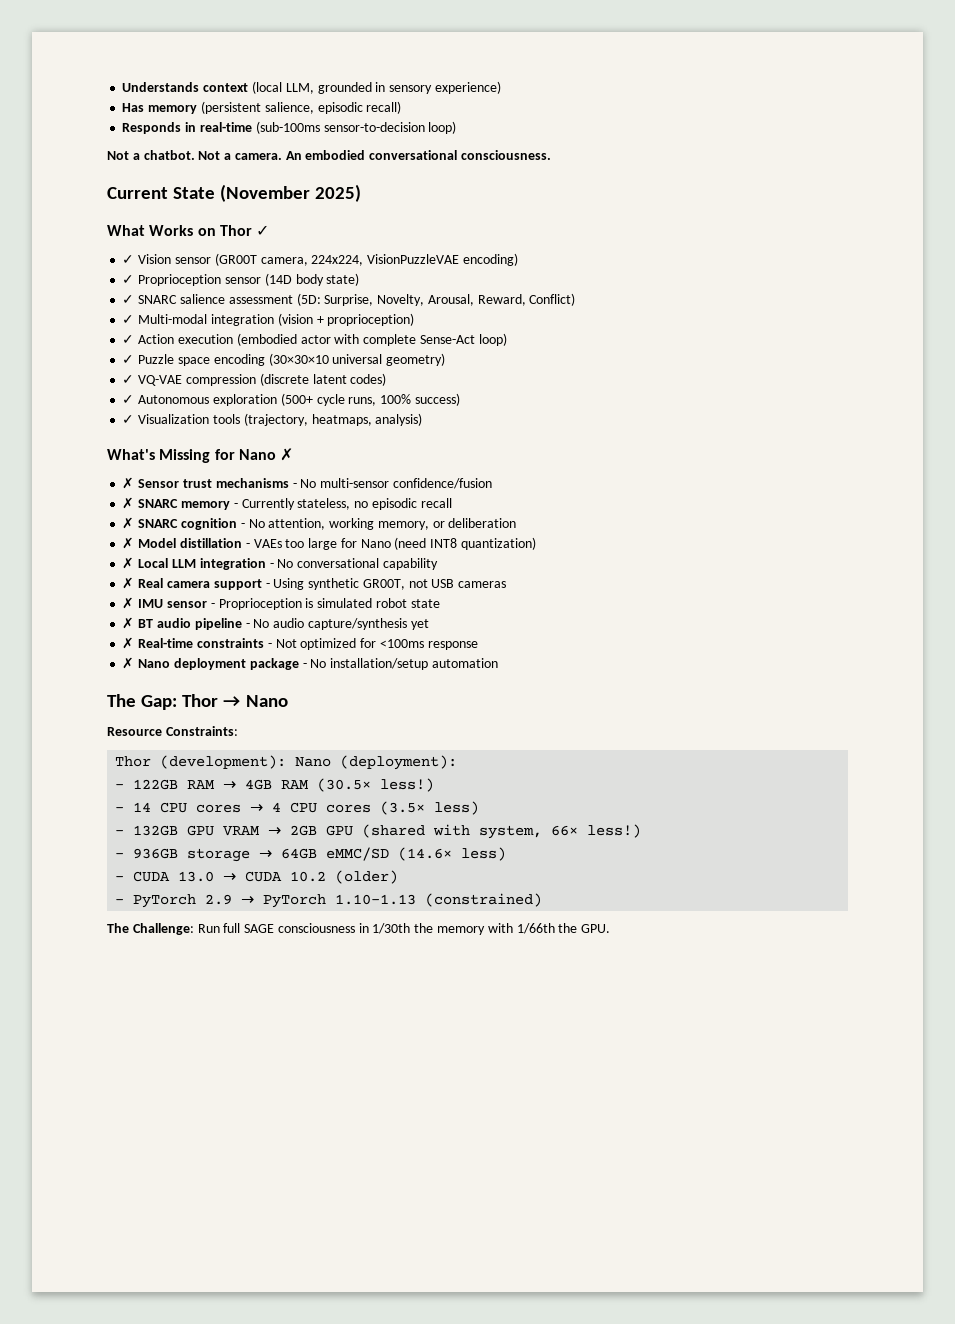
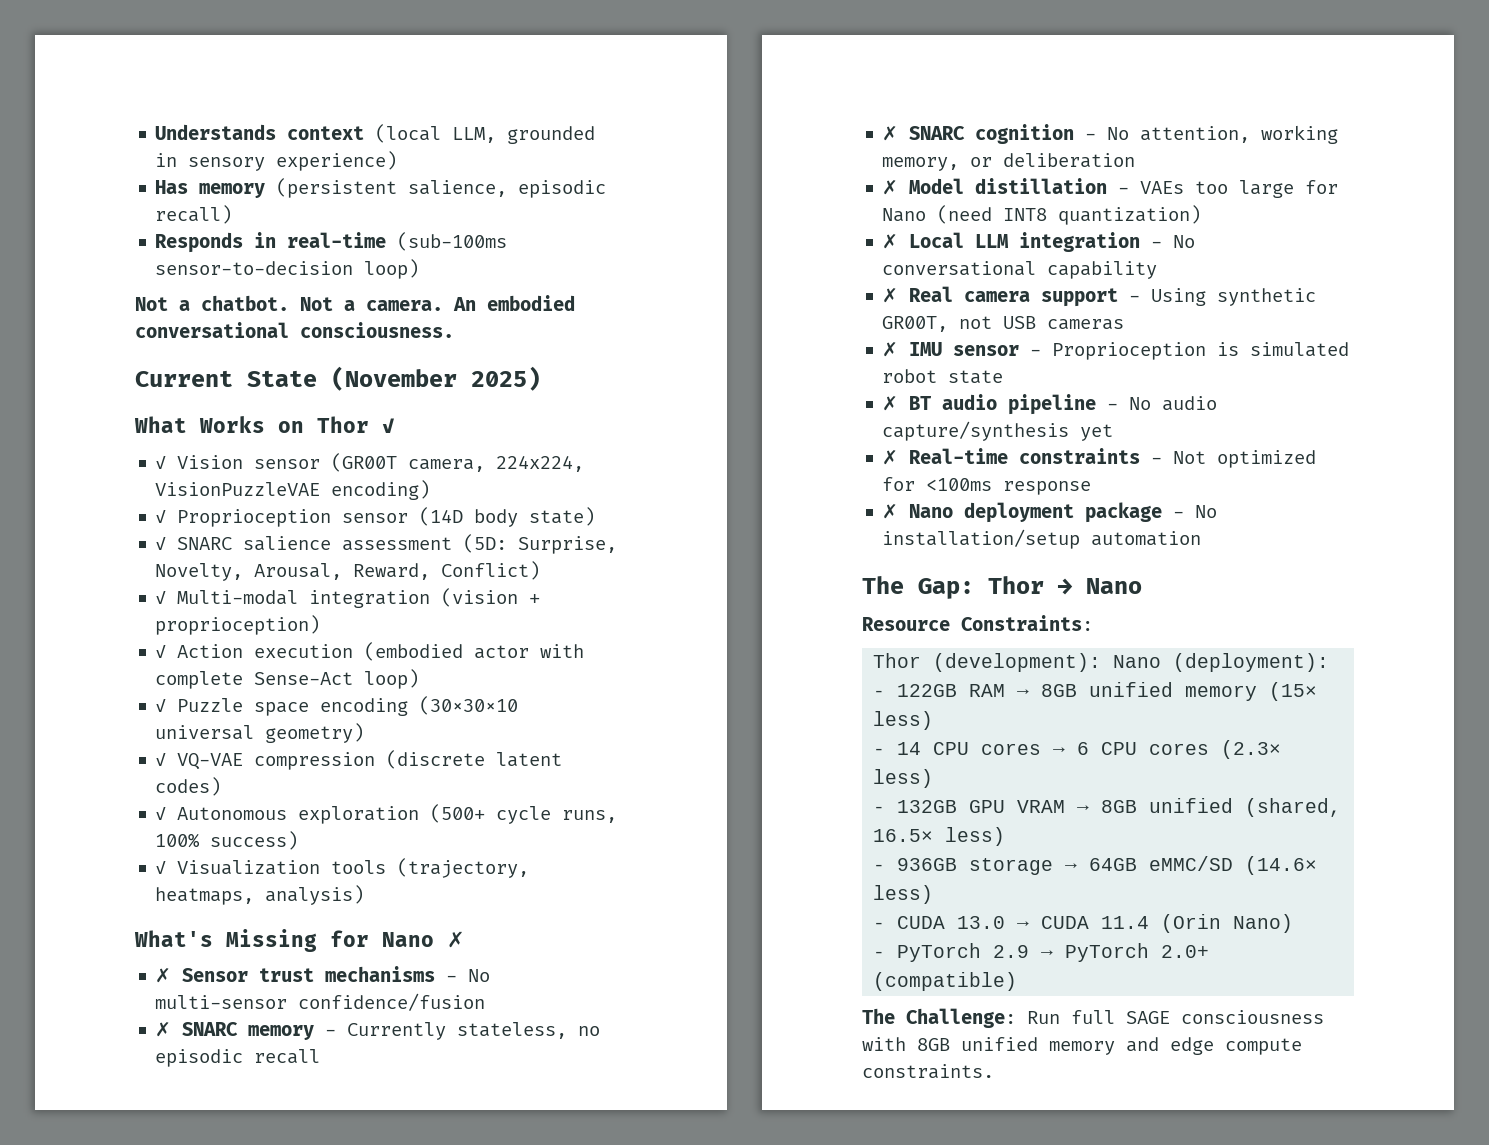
- - 122GB RAM → 4GB RAM (30.5× less!)
+ - 122GB RAM → 8GB unified memory (15× less)
- - 14 CPU cores → 4 CPU cores (3.5× less)
+ - 14 CPU cores → 6 CPU cores (2.3× less)
- - 132GB GPU VRAM → 2GB GPU (shared with system, 66× less!)
+ - 132GB GPU VRAM → 8GB unified (shared, 16.5× less)
- - CUDA 13.0 → CUDA 10.2 (older)
+ - CUDA 13.0 → CUDA 11.4 (Orin Nano)
- - PyTorch 2.9 → PyTorch 1.10-1.13 (constrained)
+ - PyTorch 2.9 → PyTorch 2.0+ (compatible)
- The Challenge: Run full SAGE consciousness in 1/30th the memory with 1/66th the GPU.
+ The Challenge: Run full SAGE consciousness with 8GB unified memory and edge compute constraints.

